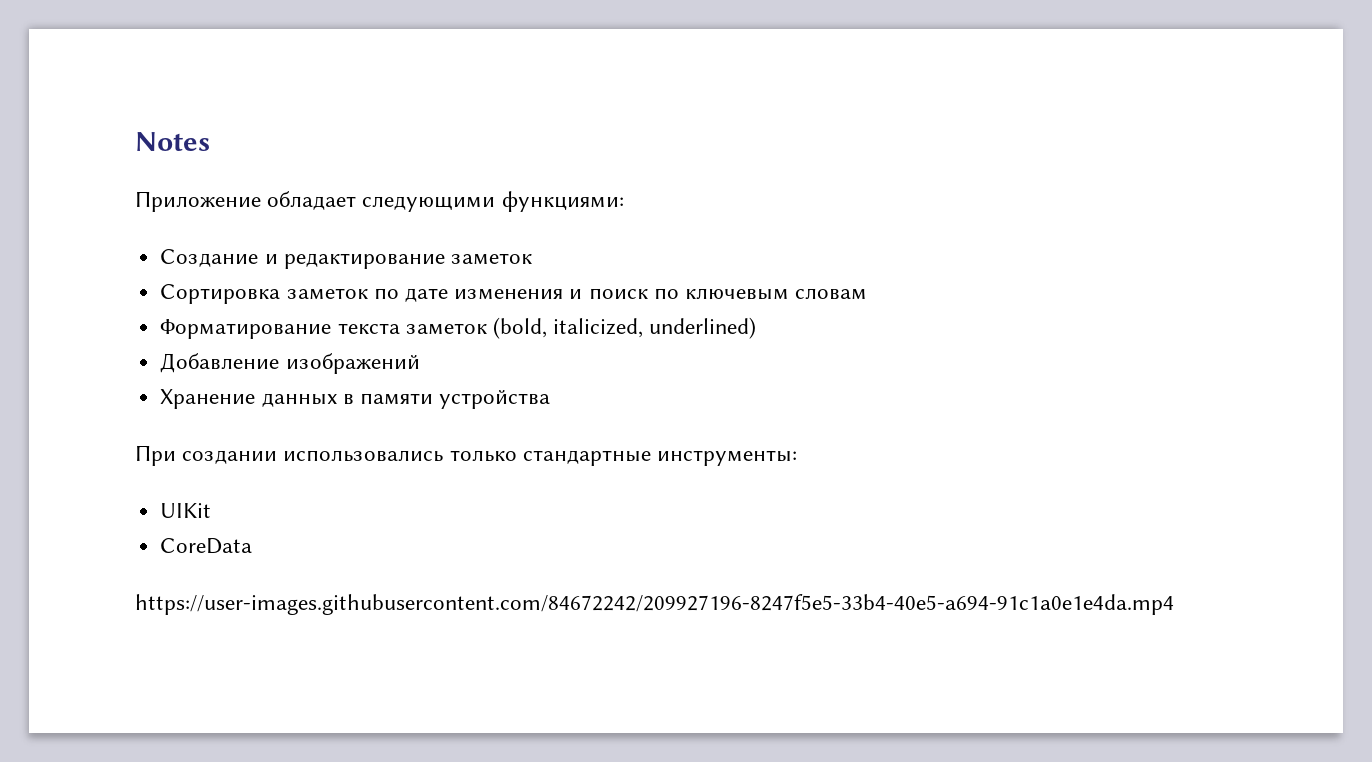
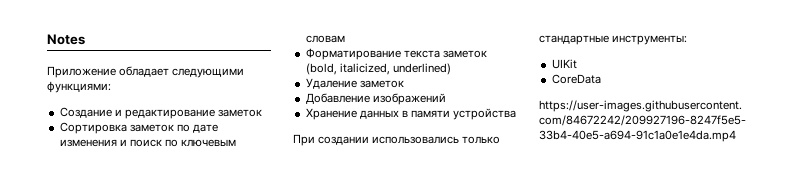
+ Удаление заметок

